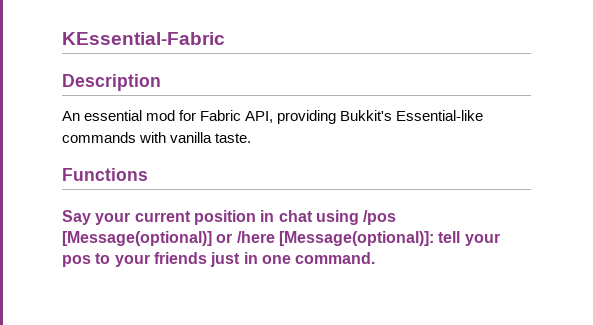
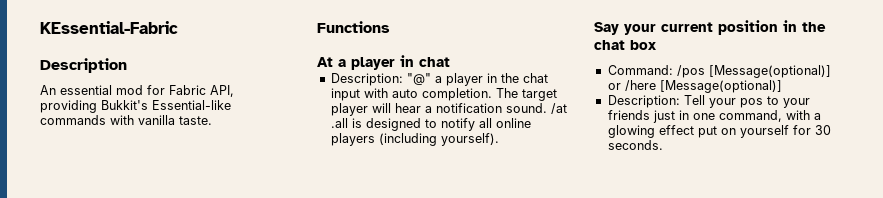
+ At a player in chat
+ Description: "@" a player in the chat input with auto completion. The target player will hear a notification sound. /at .all is designed to notify all online players (including yourself).
- Say your current position in chat using /pos [Message(optional)] or /here [Message(optional)]: tell your pos to your friends just in one command.
+ Say your current position in the chat box
+ Command: /pos [Message(optional)] or /here [Message(optional)]
+ Description: Tell your pos to your friends just in one command, with a glowing effect put on yourself for 30 seconds.

